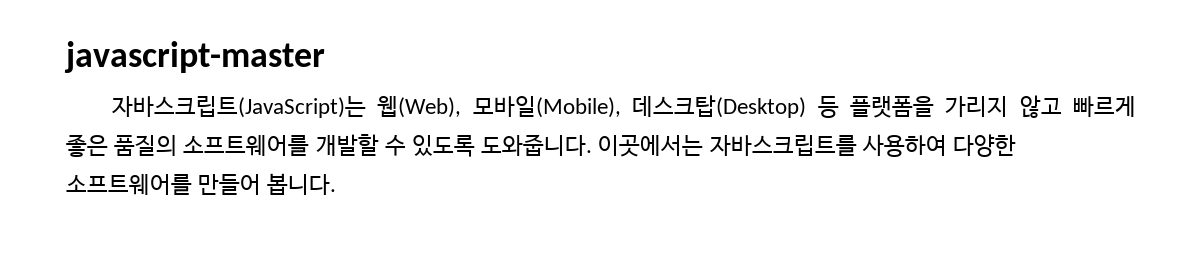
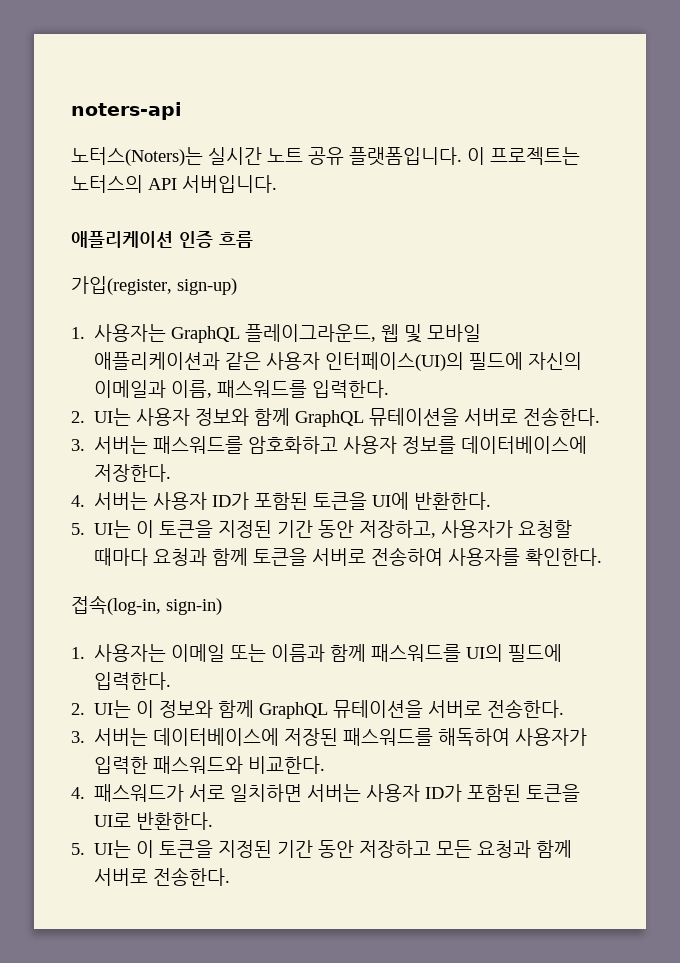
- javascript-master
- 자바스크립트(JavaScript)는 웹(Web), 모바일(Mobile), 데스크탑(Desktop) 등 플랫폼을 가리지 않고 빠르게 좋은 품질의 소프트웨어를 개발할 수 있도록 도와줍니다. 이곳에서는 자바스크립트를 사용하여 다양한 소프트웨어를 만들어 봅니다.
+ noters-api
+ 노터스(Noters)는 실시간 노트 공유 플랫폼입니다. 이 프로젝트는 노터스의 API 서버입니다.
+ 애플리케이션 인증 흐름
+ 가입(register, sign-up)
+ 1. 사용자는 GraphQL 플레이그라운드, 웹 및 모바일 애플리케이션과 같은 사용자 인터페이스(UI)의 필드에 자신의 이메일과 이름, 패스워드를 입력한다.
+ 2. UI는 사용자 정보와 함께 GraphQL 뮤테이션을 서버로 전송한다.
+ 3. 서버는 패스워드를 암호화하고 사용자 정보를 데이터베이스에 저장한다.
+ 4. 서버는 사용자 ID가 포함된 토큰을 UI에 반환한다.
+ 5. UI는 이 토큰을 지정된 기간 동안 저장하고, 사용자가 요청할 때마다 요청과 함께 토큰을 서버로 전송하여 사용자를 확인한다.
+ 접속(log-in, sign-in)
+ 1. 사용자는 이메일 또는 이름과 함께 패스워드를 UI의 필드에 입력한다.
+ 2. UI는 이 정보와 함께 GraphQL 뮤테이션을 서버로 전송한다.
+ 3. 서버는 데이터베이스에 저장된 패스워드를 해독하여 사용자가 입력한 패스워드와 비교한다.
+ 4. 패스워드가 서로 일치하면 서버는 사용자 ID가 포함된 토큰을 UI로 반환한다.
+ 5. UI는 이 토큰을 지정된 기간 동안 저장하고 모든 요청과 함께 서버로 전송한다.

